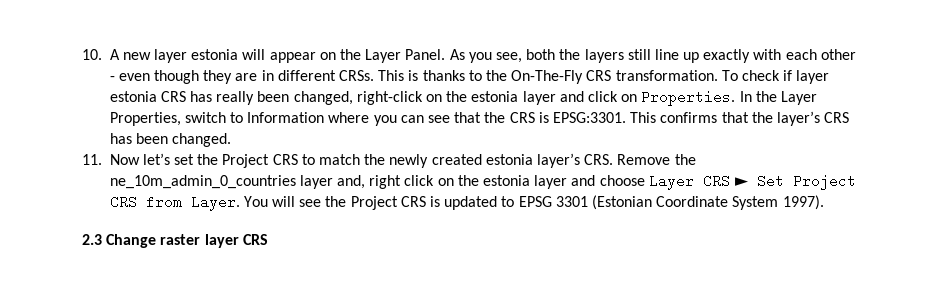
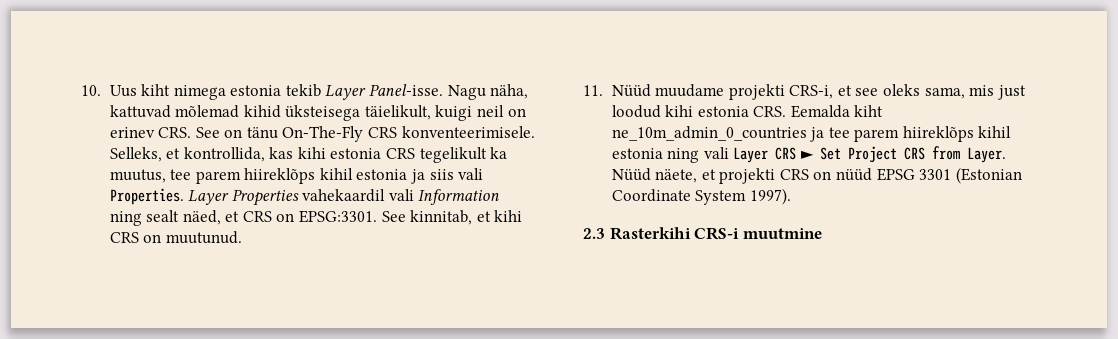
- 10. A new layer estonia will appear on the Layer Panel. As you see, both the layers still line up exactly with each other - even though they are in different CRSs. This is thanks to the On-The-Fly CRS transformation. To check if layer estonia CRS has really been changed, right-click on the estonia layer and click on Properties. In the Layer Properties, switch to Information where you can see that the CRS is EPSG:3301. This confirms that the layer’s CRS has been changed.
- 11. Now let’s set the Project CRS to match the newly created estonia layer’s CRS. Remove the ne_10m_admin_0_countries layer and, right click on the estonia layer and choose Layer CRS ► Set Project CRS from Layer.
+ 10. Uus kiht nimega estonia tekib Layer Panel-isse. Nagu näha, kattuvad mõlemad kihid üksteisega täielikult, kuigi neil on erinev CRS. See on tänu On-The-Fly CRS konventeerimisele. Selleks, et kontrollida, kas kihi estonia CRS tegelikult ka muutus, tee parem hiireklõps kihil estonia ja siis vali Properties. Layer Properties vahekaardil vali Information ning sealt näed, et CRS on EPSG:3301. See kinnitab, et kihi CRS on muutunud.
+ 11. Nüüd muudame projekti CRS-i, et see oleks sama, mis just loodud kihi estonia CRS. Eemalda kiht ne_10m_admin_0_countries ja tee parem hiireklõps kihil estonia ning vali Layer CRS ► Set Project CRS from Layer.
- You will see the Project CRS is updated to EPSG 3301 (Estonian Coordinate System 1997).
+ Nüüd näete, et projekti CRS on nüüd EPSG 3301 (Estonian Coordinate System 1997).
- 2.3 Change raster layer CRS
+ 2.3 Rasterkihi CRS-i muutmine

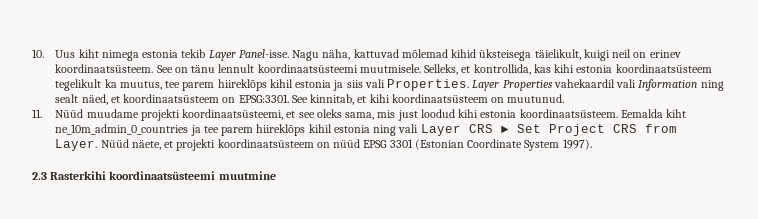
- Nagu näha, kattuvad mõlemad kihid üksteisega täielikult, kuigi neil on erinev CRS. See on tänu On-The-Fly CRS konventeerimisele.
+ Nagu näha, kattuvad mõlemad kihid üksteisega täielikult, kuigi neil on erinev koordinaatsüsteem. See on tänu lennult koordinaatsüsteemi muutmisele.
- Selleks, et kontrollida, kas kihi estonia CRS tegelikult ka muutus, tee parem hiireklõps kihil estonia ja siis vali Properties.
+ Selleks, et kontrollida, kas kihi estonia koordinaatsüsteem tegelikult ka muutus, tee parem hiireklõps kihil estonia ja siis vali Properties.
- Layer Properties vahekaardil vali Information ning sealt näed, et CRS on EPSG:3301.
+ Layer Properties vahekaardil vali Information ning sealt näed, et koordinaatsüsteem on EPSG:3301.
- See kinnitab, et kihi CRS on muutunud.
+ See kinnitab, et kihi koordinaatsüsteem on muutunud.
- 11. Nüüd muudame projekti CRS-i, et see oleks sama, mis just loodud kihi estonia CRS. Eemalda kiht ne_10m_admin_0_countries ja tee parem hiireklõps kihil estonia ning vali Layer CRS ► Set Project CRS from Layer.
+ 11. Nüüd muudame projekti koordinaatsüsteemi, et see oleks sama, mis just loodud kihi estonia koordinaatsüsteem. Eemalda kiht ne_10m_admin_0_countries ja tee parem hiireklõps kihil estonia ning vali Layer CRS ► Set Project CRS from Layer.
- Nüüd näete, et projekti CRS on nüüd EPSG 3301 (Estonian Coordinate System 1997).
+ Nüüd näete, et projekti koordinaatsüsteem on nüüd EPSG 3301 (Estonian Coordinate System 1997).
- 2.3 Rasterkihi CRS-i muutmine
+ 2.3 Rasterkihi koordinaatsüsteemi muutmine

